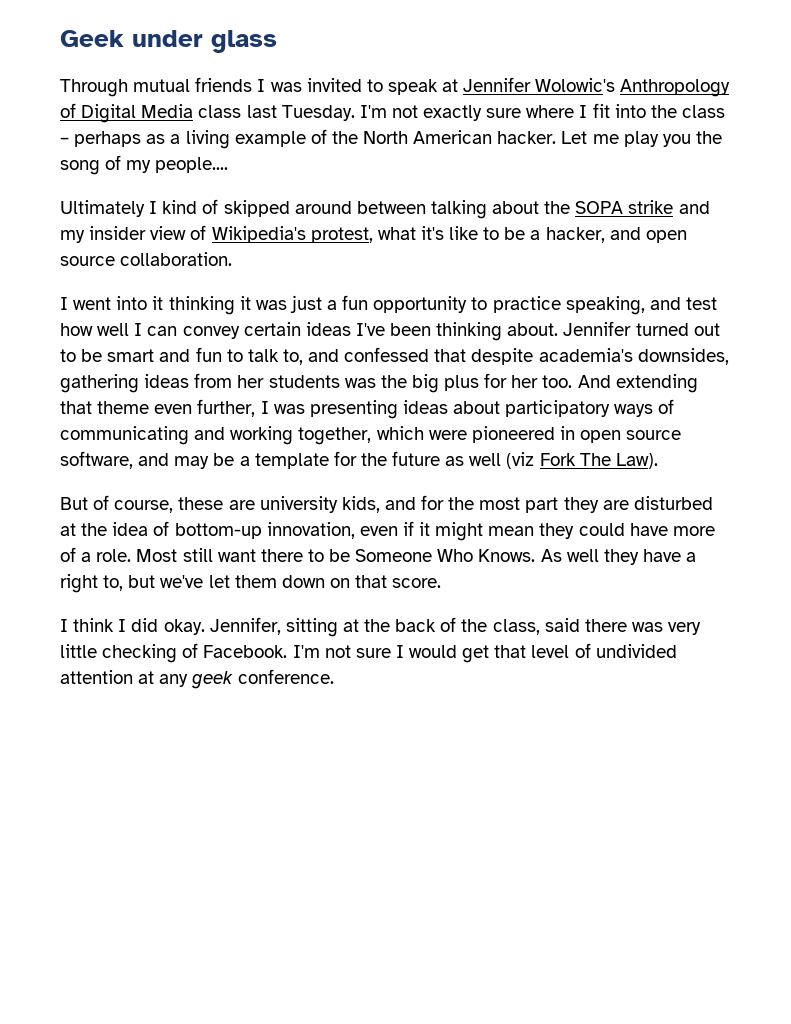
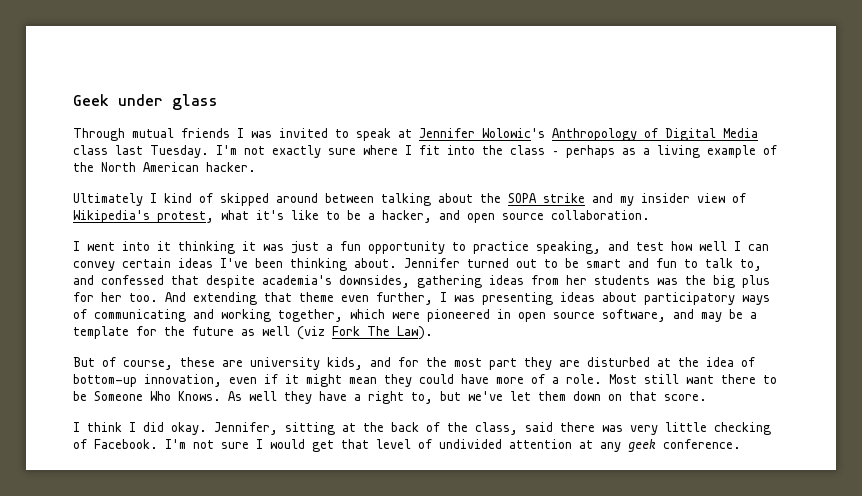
- Let me play you the song of my people....

